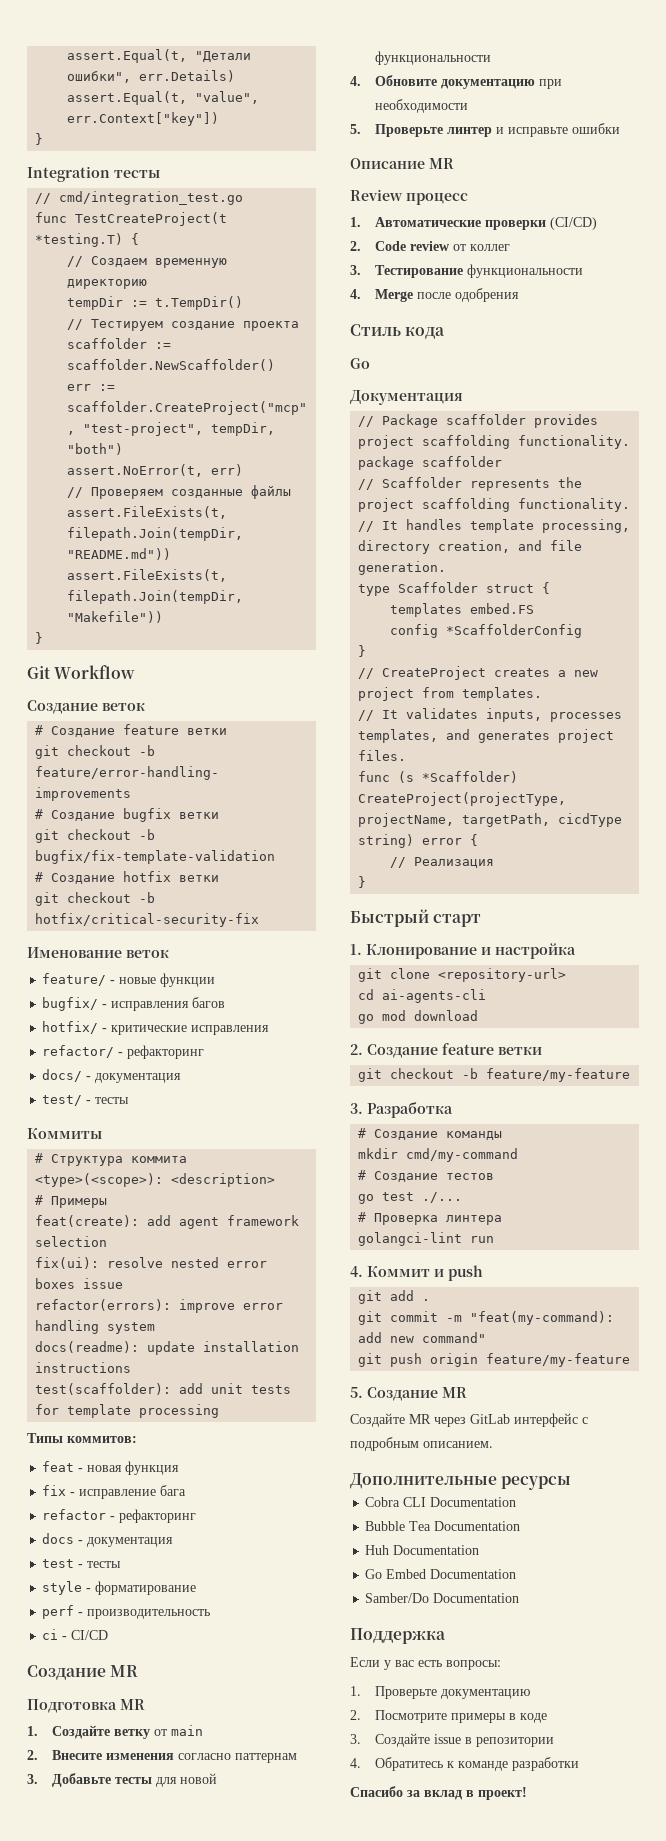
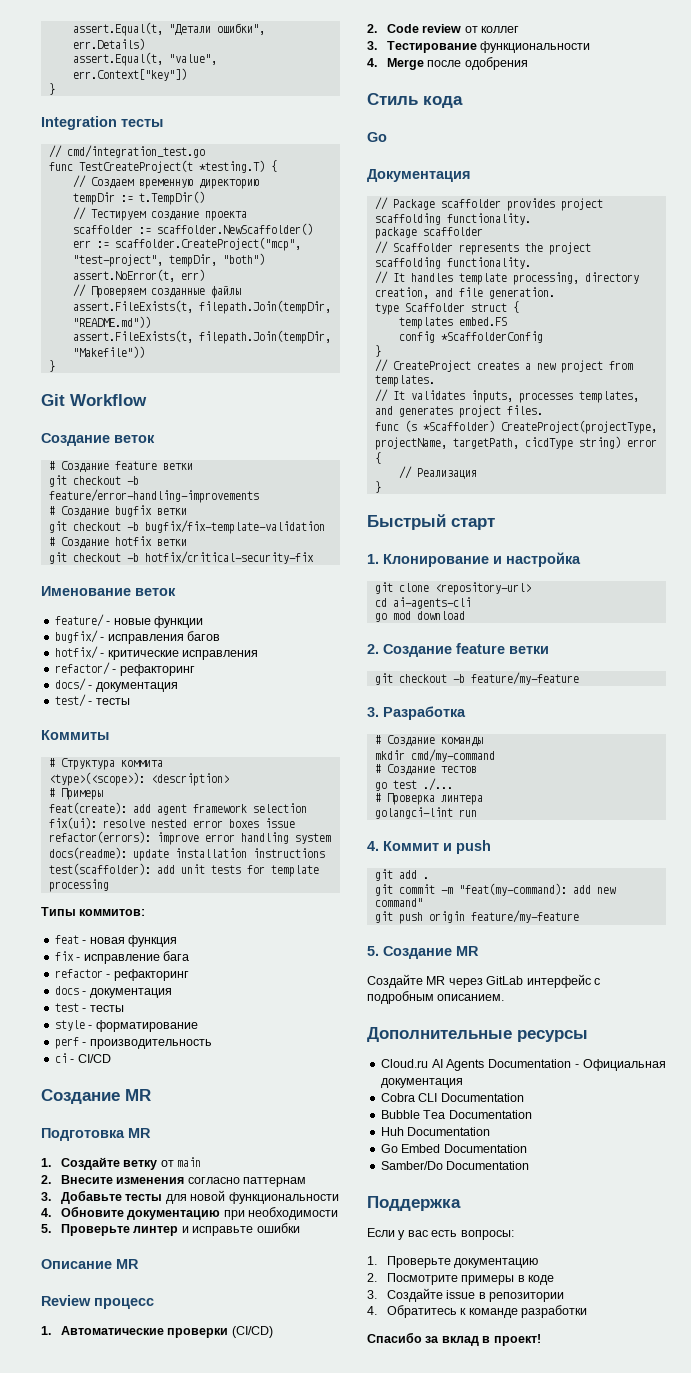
+ Cloud.ru AI Agents Documentation - Официальная документация

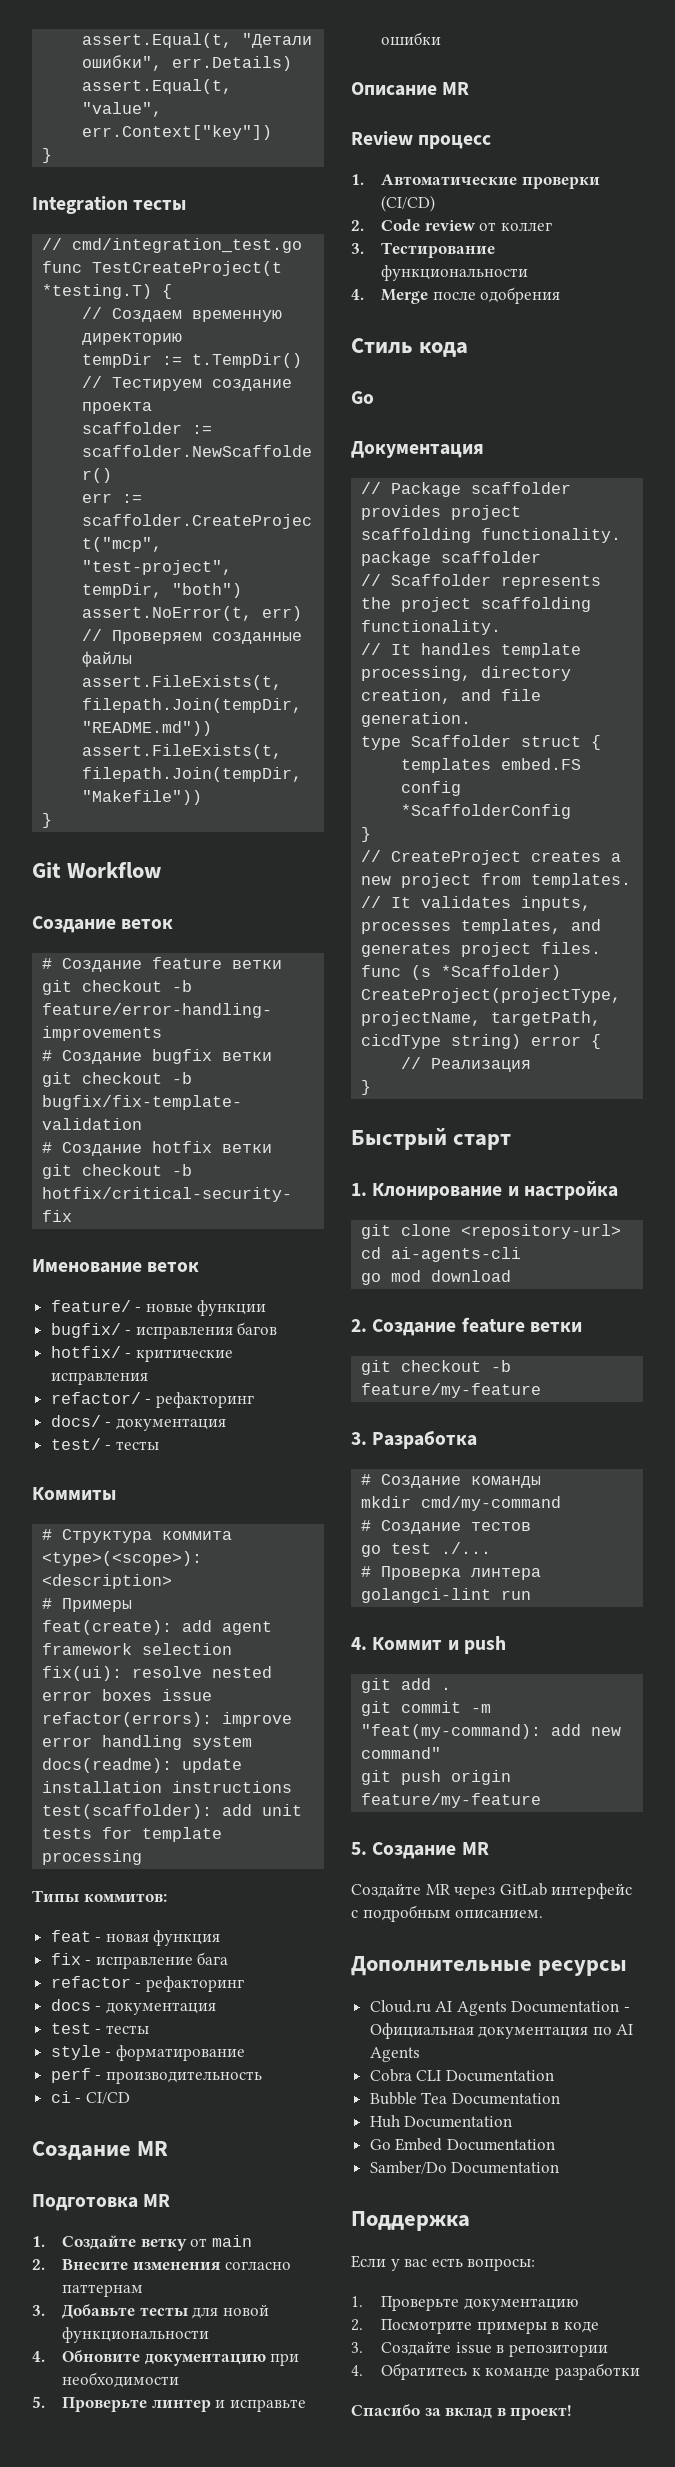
- Cloud.ru AI Agents Documentation - Официальная документация
+ Cloud.ru AI Agents Documentation - Официальная документация по AI Agents

